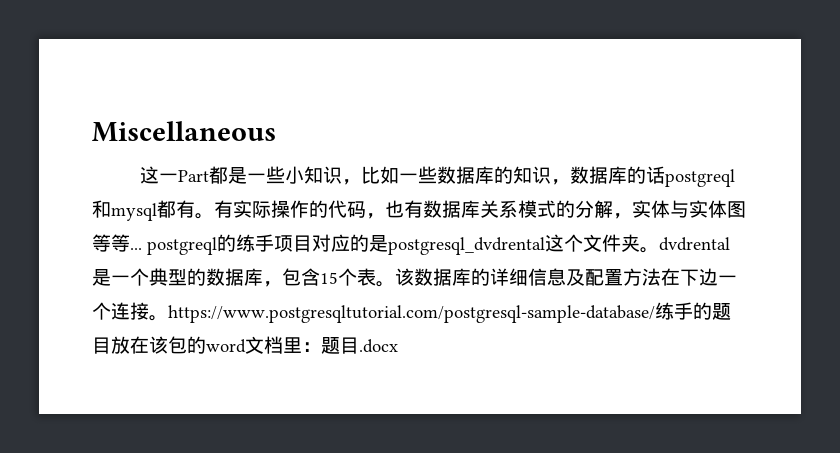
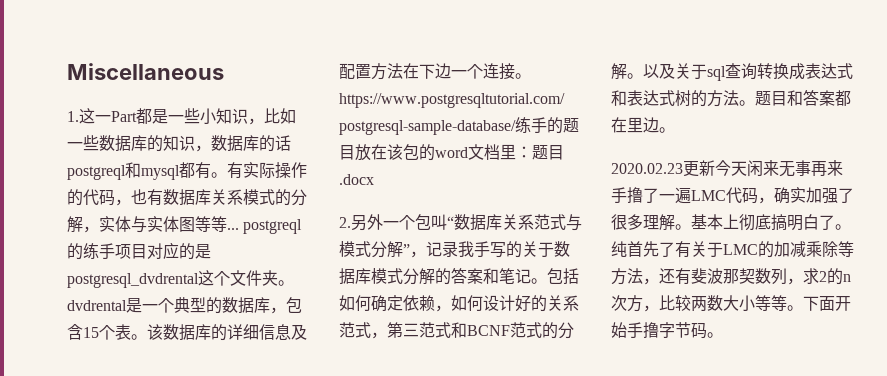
- 这一Part都是一些小知识，比如一些数据库的知识，数据库的话postgreql和mysql都有。
+ 1.这一Part都是一些小知识，比如一些数据库的知识，数据库的话postgreql和mysql都有。
+ 2.另外一个包叫“数据库关系范式与模式分解”，记录我手写的关于数据库模式分解的答案和笔记。包括如何确定依赖，如何设计好的关系范式，第三范式和BCNF范式的分解。以及关于sql查询转换成表达式和表达式树的方法。题目和答案都在里边。
+ 2020.02.23更新今天闲来无事再来手撸了一遍LMC代码，确实加强了很多理解。基本上彻底搞明白了。纯首先了有关于LMC的加减乘除等方法，还有斐波那契数列，求2的n次方，比较两数大小等等。下面开始手撸字节码。

